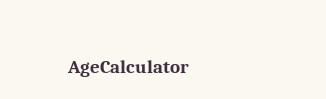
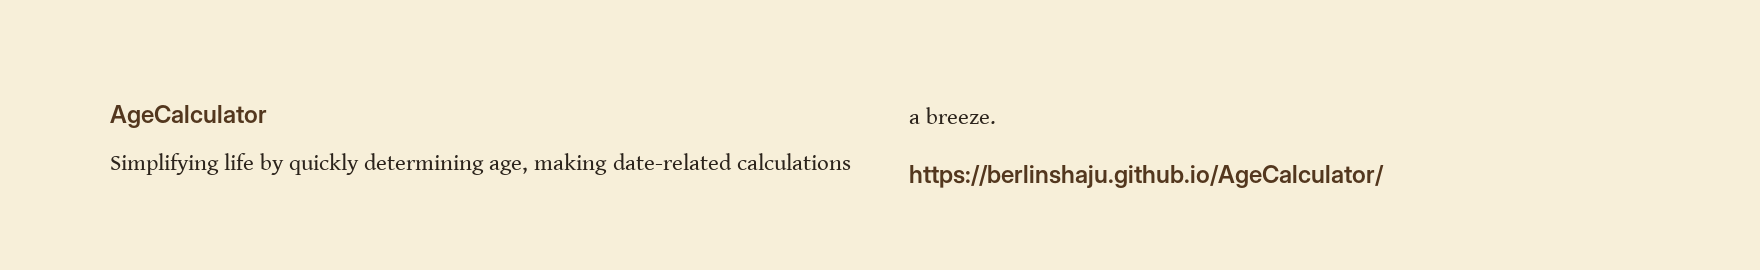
+ Simplifying life by quickly determining age, making date-related calculations a breeze.
+ https://berlinshaju.github.io/AgeCalculator/

